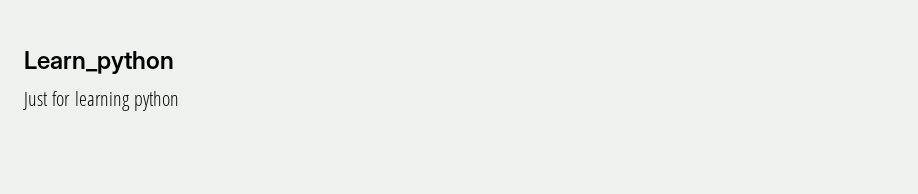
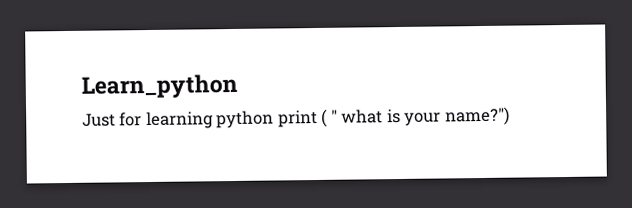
- Just for learning python
+ Just for learning python print ( " what is your name?")

